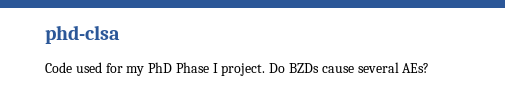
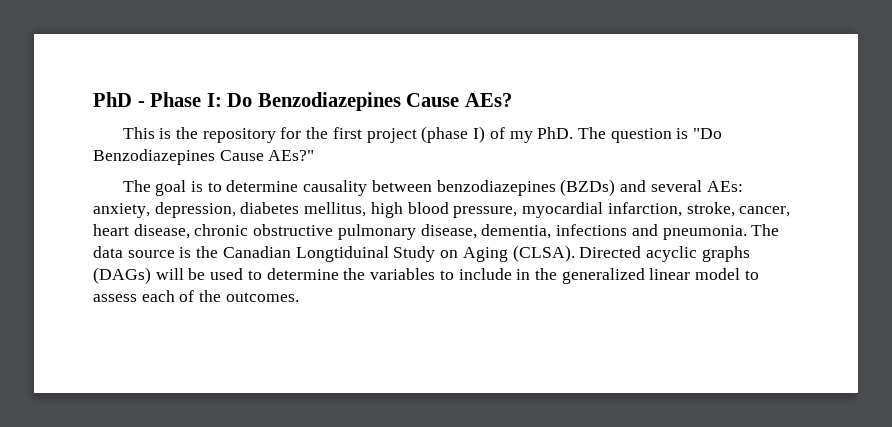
- phd-clsa
- Code used for my PhD Phase I project. Do BZDs cause several AEs?
+ PhD - Phase I: Do Benzodiazepines Cause AEs?
+ This is the repository for the first project (phase I) of my PhD. The question is "Do Benzodiazepines Cause AEs?"
+ The goal is to determine causality between benzodiazepines (BZDs) and several AEs: anxiety, depression, diabetes mellitus, high blood pressure, myocardial infarction, stroke, cancer, heart disease, chronic obstructive pulmonary disease, dementia, infections and pneumonia. The data source is the Canadian Longtiduinal Study on Aging (CLSA). Directed acyclic graphs (DAGs) will be used to determine the variables to include in the generalized linear model to assess each of the outcomes.

